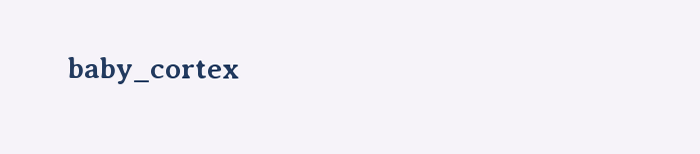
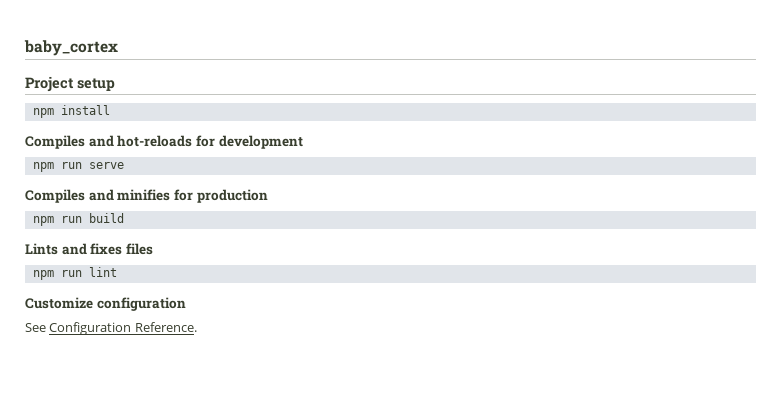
+ Project setup
+ npm install
+ Compiles and hot-reloads for development
+ npm run serve
+ Compiles and minifies for production
+ npm run build
+ Lints and fixes files
+ npm run lint
+ Customize configuration
+ See Configuration Reference.

